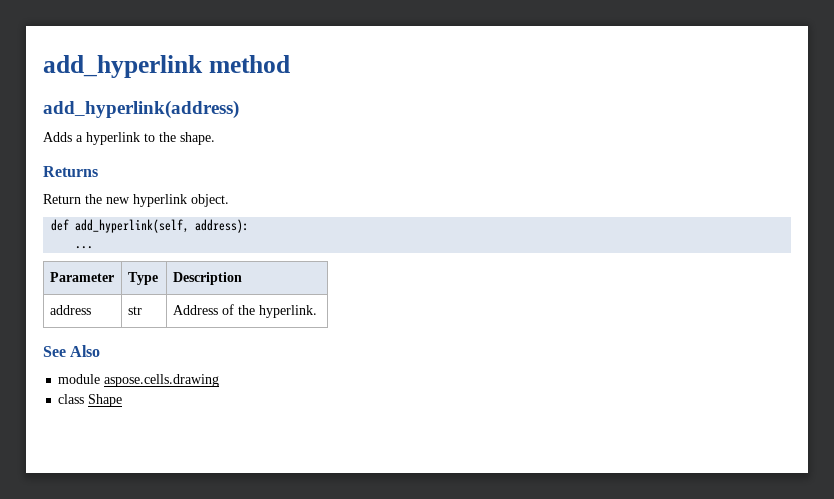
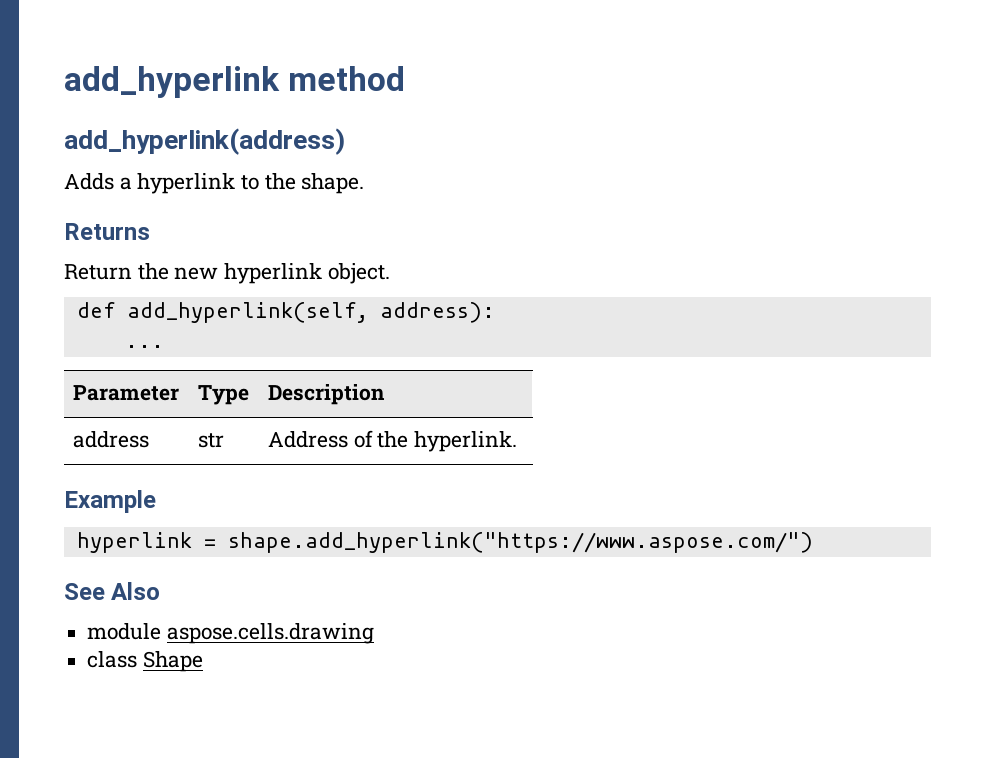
+ Example
+ hyperlink = shape.add_hyperlink("https://www.aspose.com/")

